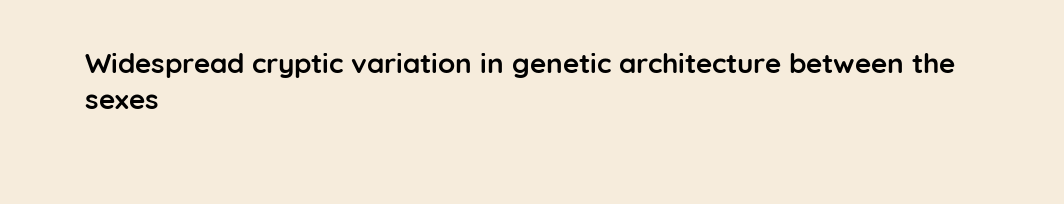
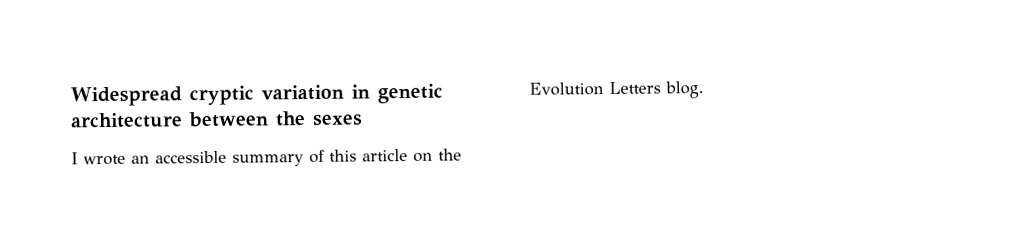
+ I wrote an accessible summary of this article on the Evolution Letters blog.

